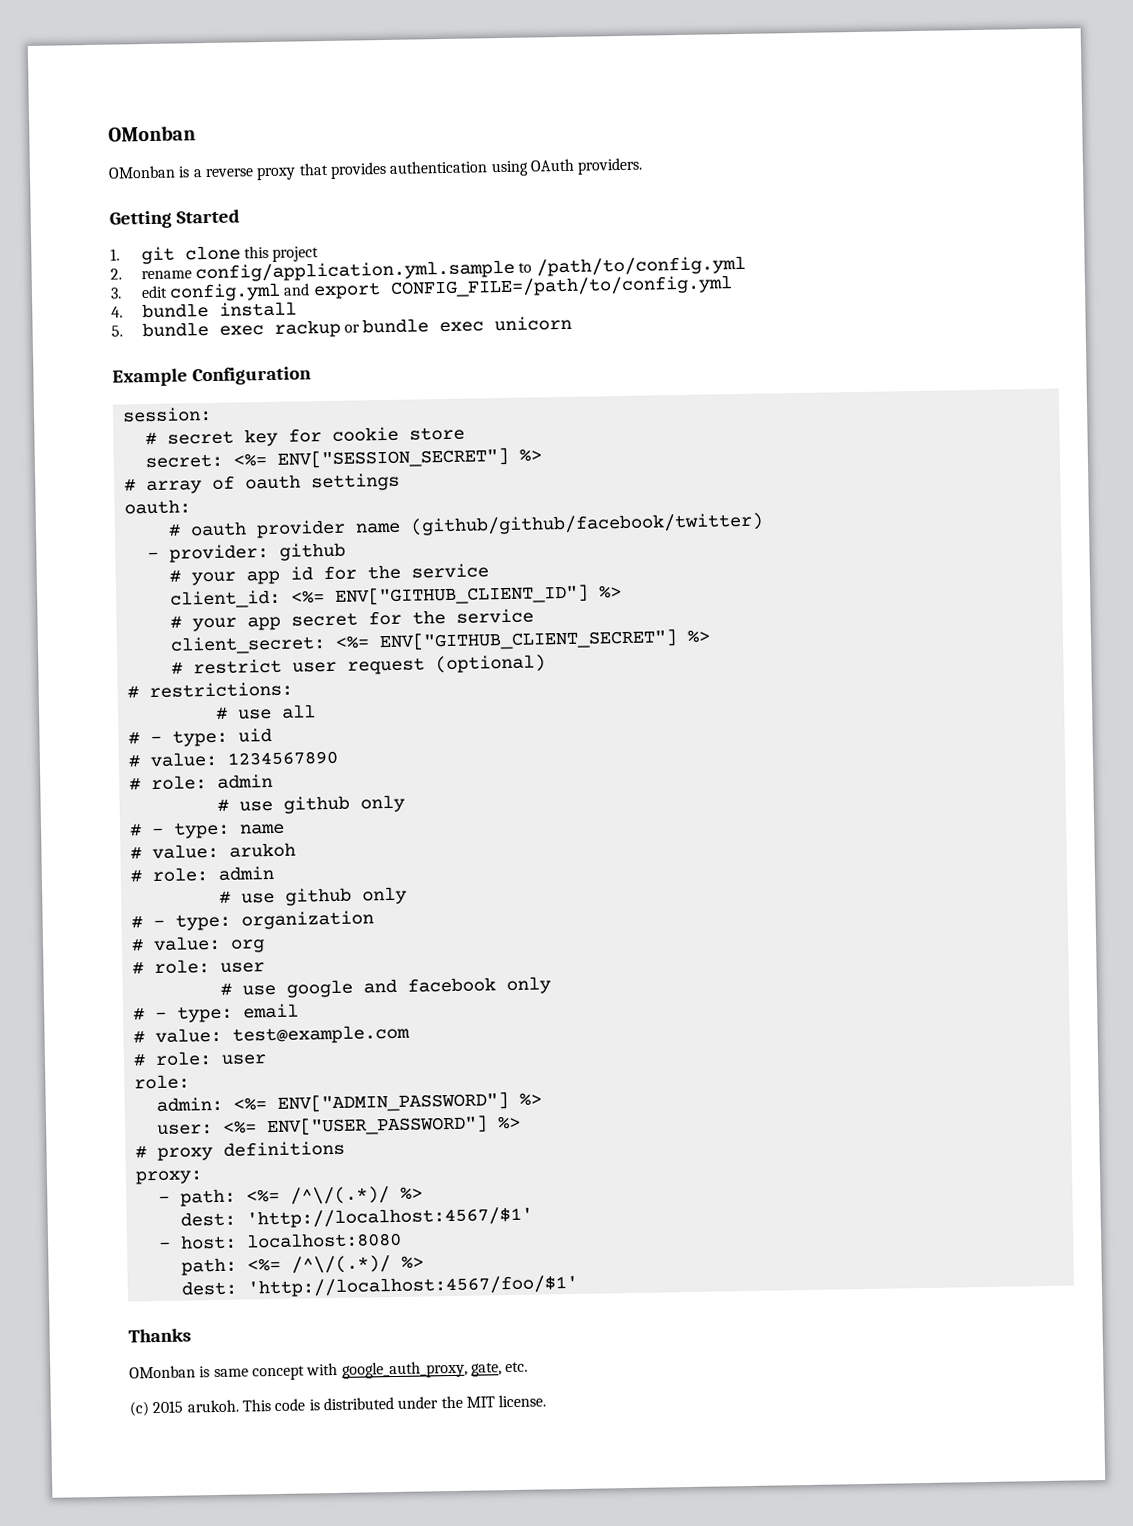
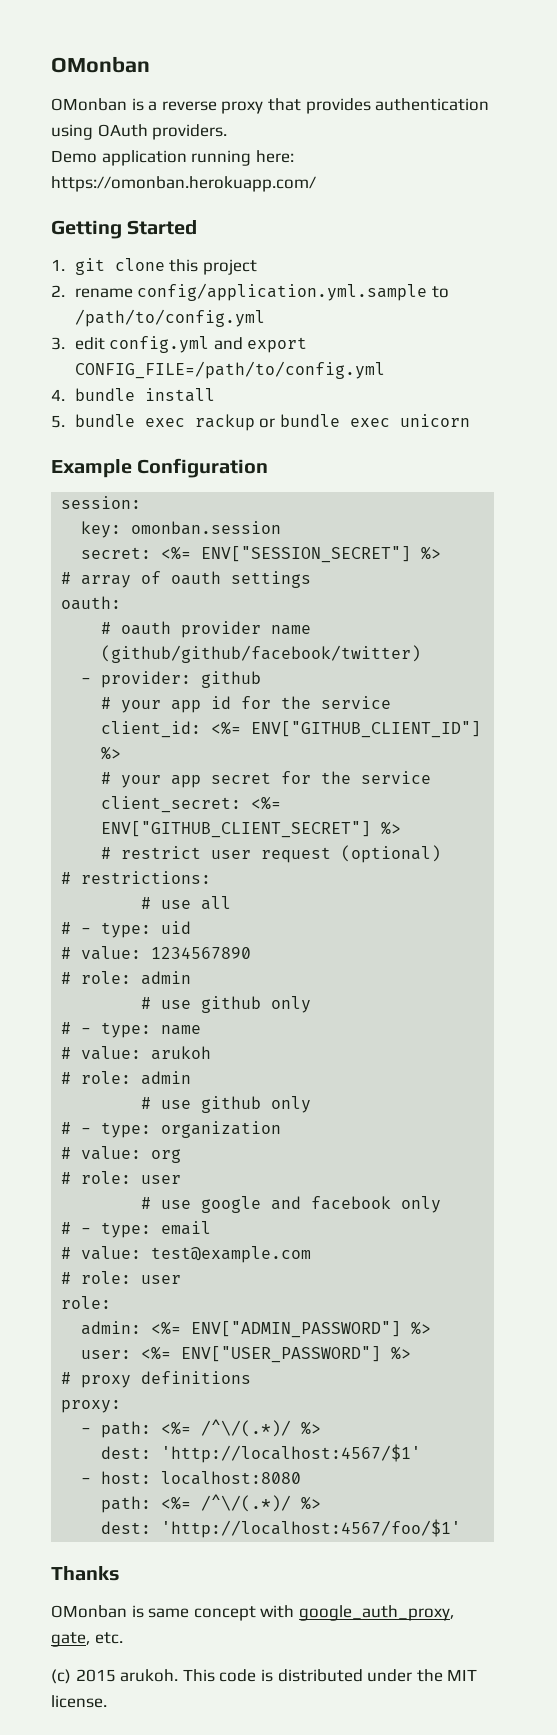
+ Demo application running here: https://omonban.herokuapp.com/
- # secret key for cookie store
+ key: omonban.session

